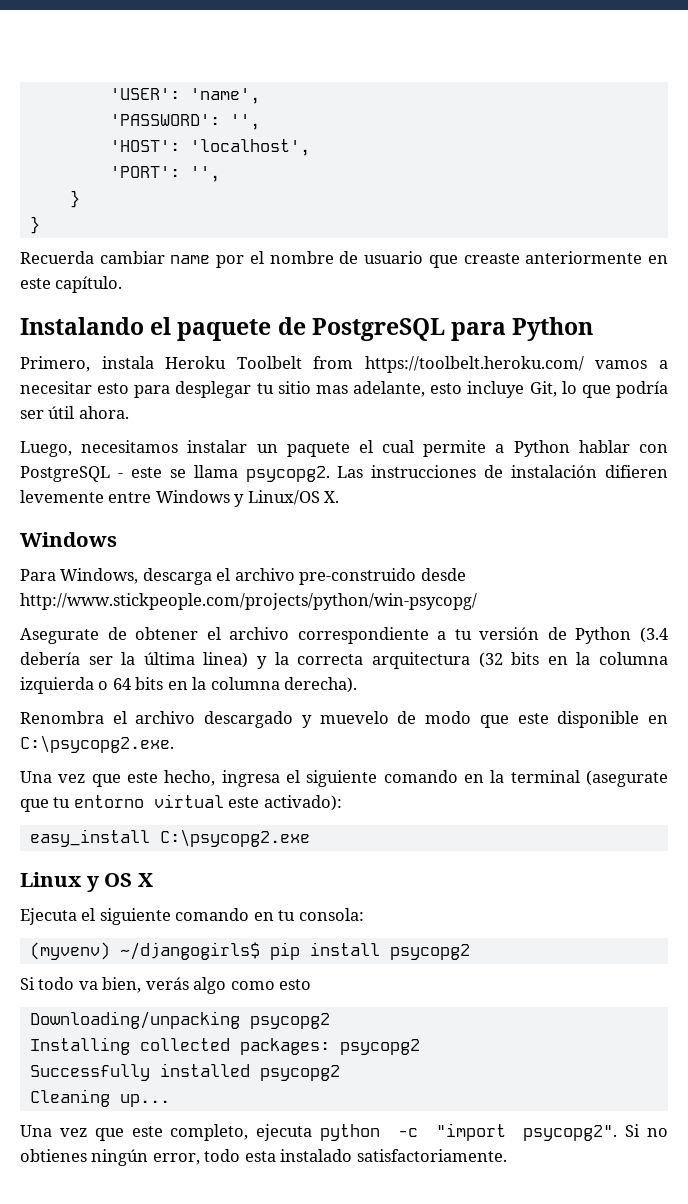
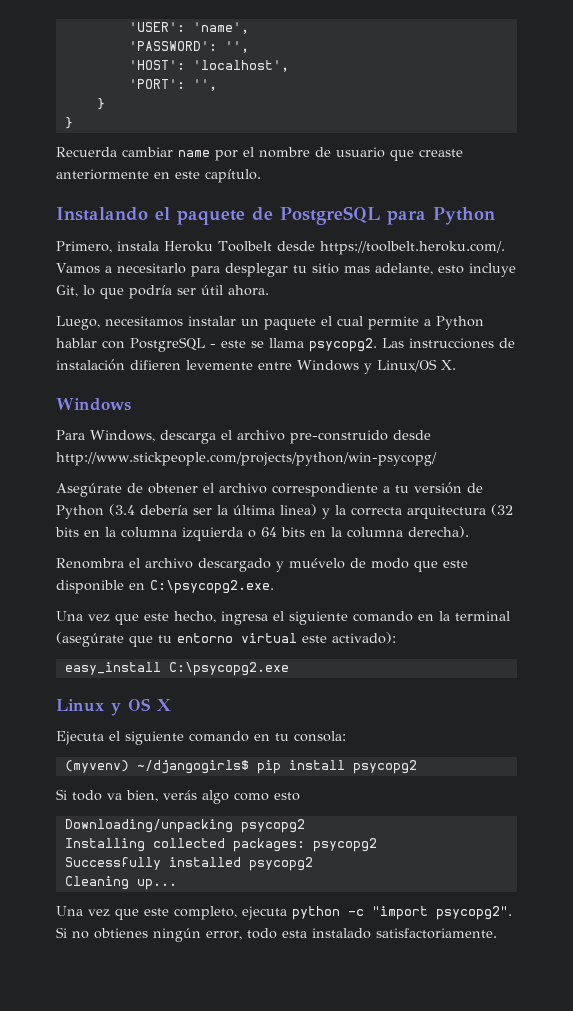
- Primero, instala Heroku Toolbelt from https://toolbelt.heroku.com/ vamos a necesitar esto para desplegar tu sitio mas adelante, esto incluye Git, lo que podría ser útil ahora.
+ Primero, instala Heroku Toolbelt desde https://toolbelt.heroku.com/. Vamos a necesitarlo para desplegar tu sitio mas adelante, esto incluye Git, lo que podría ser útil ahora.
- Asegurate de obtener el archivo correspondiente a tu versión de Python (3.4 debería ser la última linea) y la correcta arquitectura (32 bits en la columna izquierda o 64 bits en la columna derecha).
+ Asegúrate de obtener el archivo correspondiente a tu versión de Python (3.4 debería ser la última linea) y la correcta arquitectura (32 bits en la columna izquierda o 64 bits en la columna derecha).
- Renombra el archivo descargado y muevelo de modo que este disponible en C:\psycopg2.exe.
+ Renombra el archivo descargado y muévelo de modo que este disponible en C:\psycopg2.exe.
- Una vez que este hecho, ingresa el siguiente comando en la terminal (asegurate que tu entorno virtual este activado):
+ Una vez que este hecho, ingresa el siguiente comando en la terminal (asegúrate que tu entorno virtual este activado):

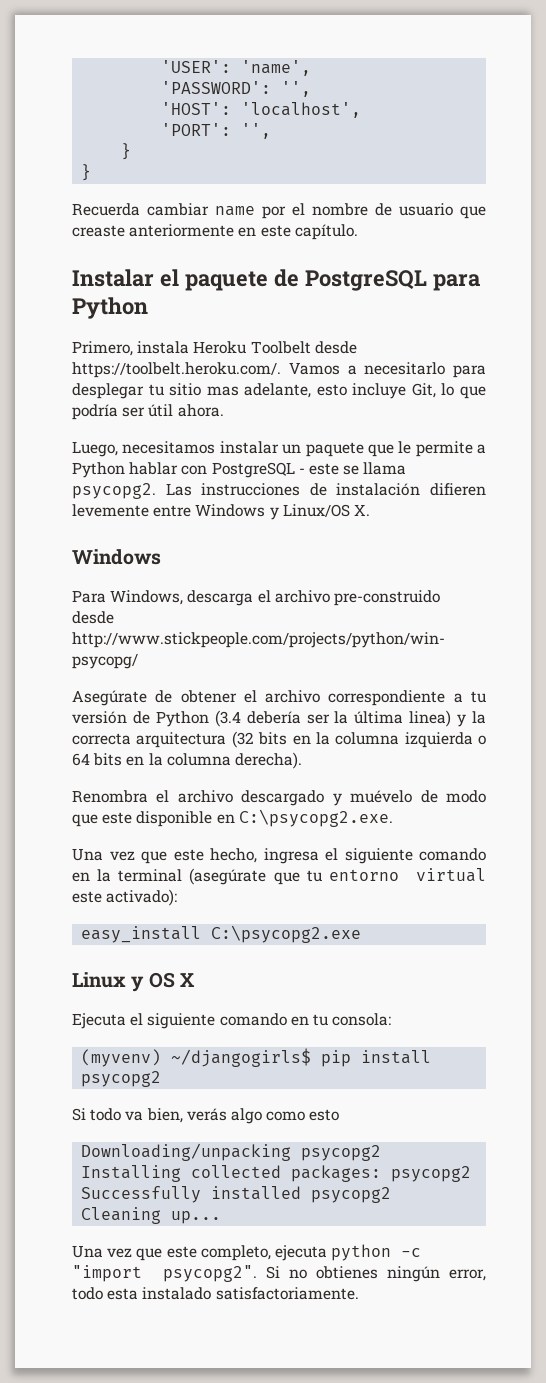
- Instalando el paquete de PostgreSQL para Python
+ Instalar el paquete de PostgreSQL para Python
- Luego, necesitamos instalar un paquete el cual permite a Python hablar con PostgreSQL - este se llama psycopg2.
+ Luego, necesitamos instalar un paquete que le permite a Python hablar con PostgreSQL - este se llama psycopg2.

